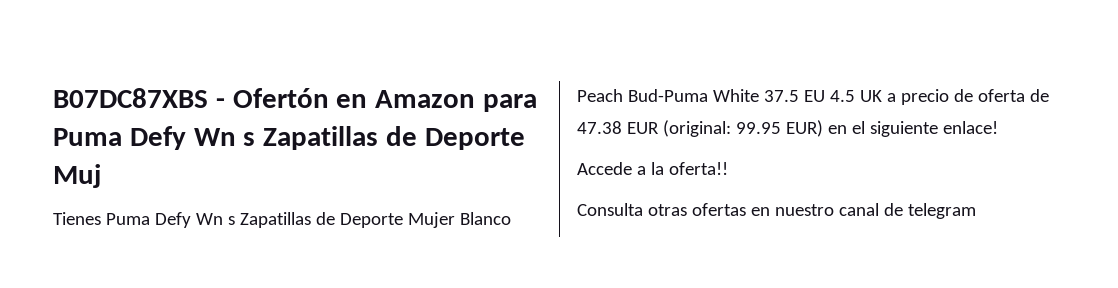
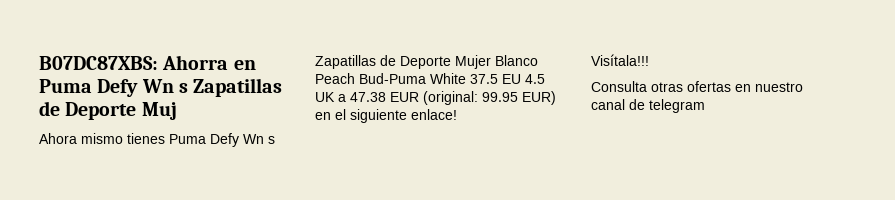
- B07DC87XBS - Ofertón en Amazon para Puma Defy Wn s Zapatillas de Deporte Muj
+ B07DC87XBS: Ahorra en Puma Defy Wn s Zapatillas de Deporte Muj
- Tienes Puma Defy Wn s Zapatillas de Deporte Mujer Blanco Peach Bud-Puma White 37.5 EU 4.5 UK a precio de oferta de 47.38 EUR (original: 99.95 EUR) en el siguiente enlace!
+ Ahora mismo tienes Puma Defy Wn s Zapatillas de Deporte Mujer Blanco Peach Bud-Puma White 37.5 EU 4.5 UK a 47.38 EUR (original: 99.95 EUR) en el siguiente enlace!
- Accede a la oferta!!
+ Visítala!!!

